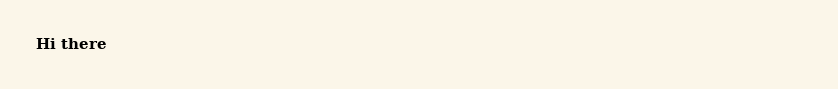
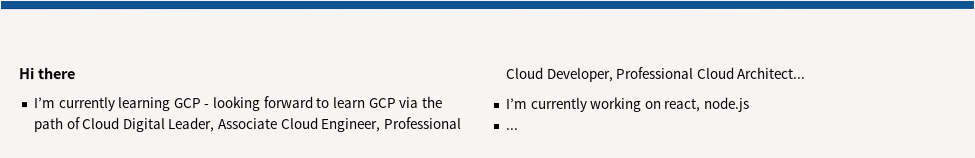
+ I’m currently learning GCP - looking forward to learn GCP via the path of Cloud Digital Leader, Associate Cloud Engineer, Professional Cloud Developer, Professional Cloud Architect...
+ I’m currently working on react, node.js
+ ...

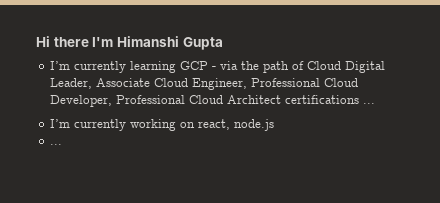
- Hi there
+ Hi there I'm Himanshi Gupta
- I’m currently learning GCP - looking forward to learn GCP via the path of Cloud Digital Leader, Associate Cloud Engineer, Professional Cloud Developer, Professional Cloud Architect...
+ I’m currently learning GCP - via the path of Cloud Digital Leader, Associate Cloud Engineer, Professional Cloud Developer, Professional Cloud Architect certifications ...

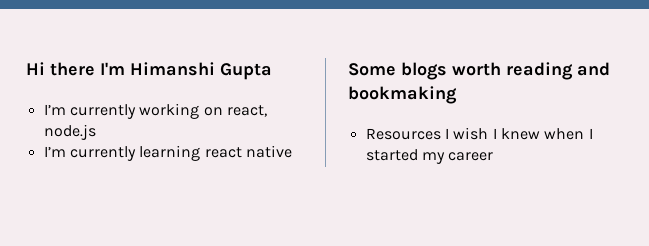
- I’m currently learning GCP - via the path of Cloud Digital Leader, Associate Cloud Engineer, Professional Cloud Developer, Professional Cloud Architect certifications ...
  I’m currently working on react, node.js
- ...
+ I’m currently learning react native
+ Some blogs worth reading and bookmaking
+ Resources I wish I knew when I started my career

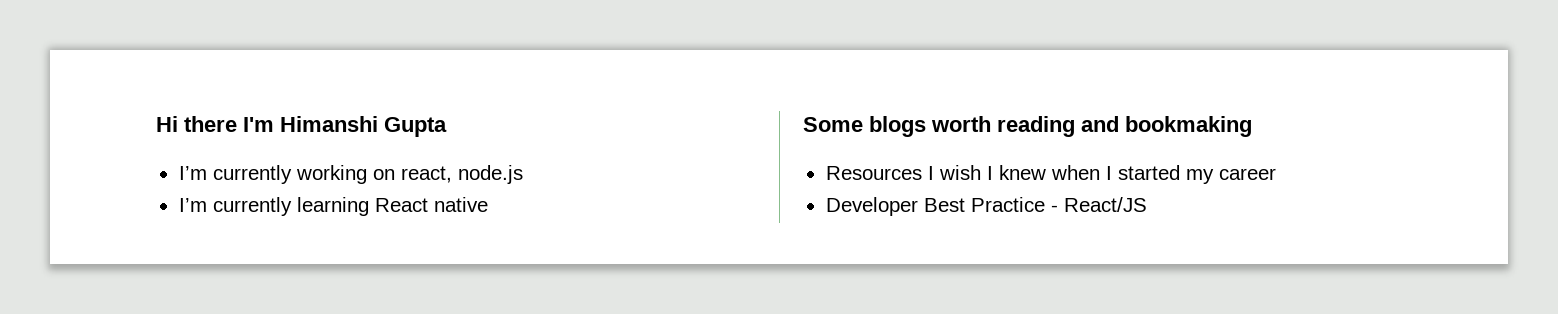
- I’m currently learning react native
+ I’m currently learning React native
+ Developer Best Practice - React/JS

